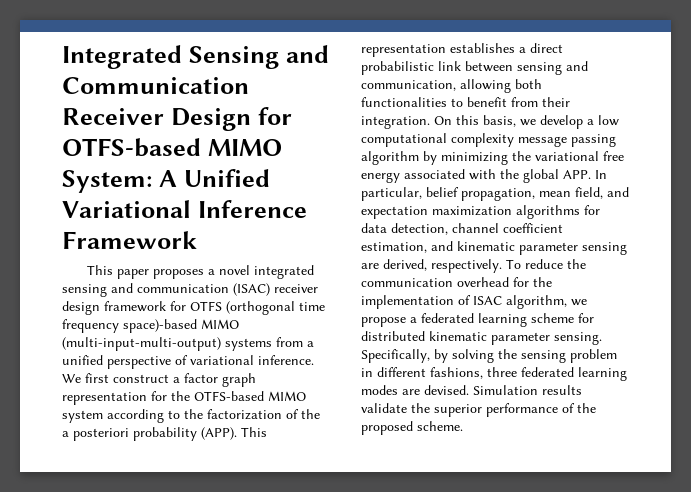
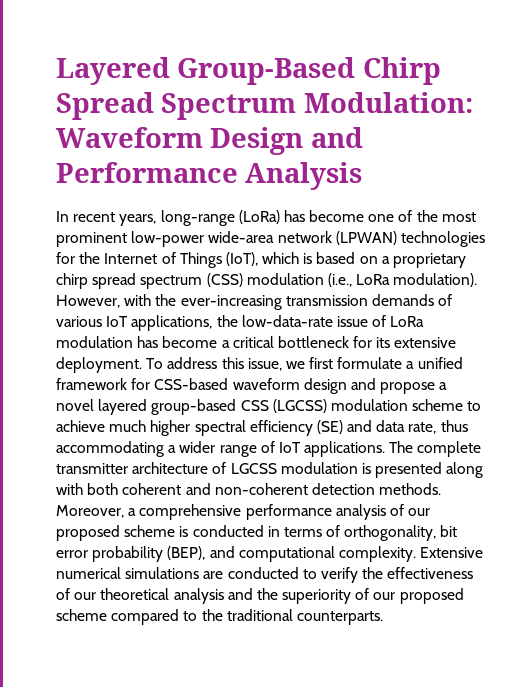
- Integrated Sensing and Communication Receiver Design for OTFS-based MIMO System: A Unified Variational Inference Framework
- This paper proposes a novel integrated sensing and communication (ISAC) receiver design framework for OTFS (orthogonal time frequency space)-based MIMO (multi-input-multi-output) systems from a unified perspective of variational inference. We first construct a factor graph representation for the OTFS-based MIMO system according to the factorization of the a posteriori probability (APP). This representation establishes a direct probabilistic link between sensing and communication, allowing both functionalities to benefit from their integration. On this basis, we develop a low computational complexity message passing algorithm by minimizing the variational free energy associated with the global APP. In particular, belief propagation, mean field, and expectation maximization algorithms for data detection, channel coefficient estimation, and kinematic parameter sensing are derived, respectively. To reduce the communication overhead for the implementation of ISAC algorithm, we propose a federated learning scheme for distributed kinematic parameter sensing. Specifically, by solving the sensing problem in different fashions, three federated learning modes are devised. Simulation results validate the superior performance of the proposed scheme.
+ Layered Group-Based Chirp Spread Spectrum Modulation: Waveform Design and Performance Analysis
+ In recent years, long-range (LoRa) has become one of the most prominent low-power wide-area network (LPWAN) technologies for the Internet of Things (IoT), which is based on a proprietary chirp spread spectrum (CSS) modulation (i.e., LoRa modulation). However, with the ever-increasing transmission demands of various IoT applications, the low-data-rate issue of LoRa modulation has become a critical bottleneck for its extensive deployment. To address this issue, we first formulate a unified framework for CSS-based waveform design and propose a novel layered group-based CSS (LGCSS) modulation scheme to achieve much higher spectral efficiency (SE) and data rate, thus accommodating a wider range of IoT applications. The complete transmitter architecture of LGCSS modulation is presented along with both coherent and non-coherent detection methods. Moreover, a comprehensive performance analysis of our proposed scheme is conducted in terms of orthogonality, bit error probability (BEP), and computational complexity. Extensive numerical simulations are conducted to verify the effectiveness of our theoretical analysis and the superiority of our proposed scheme compared to the traditional counterparts.

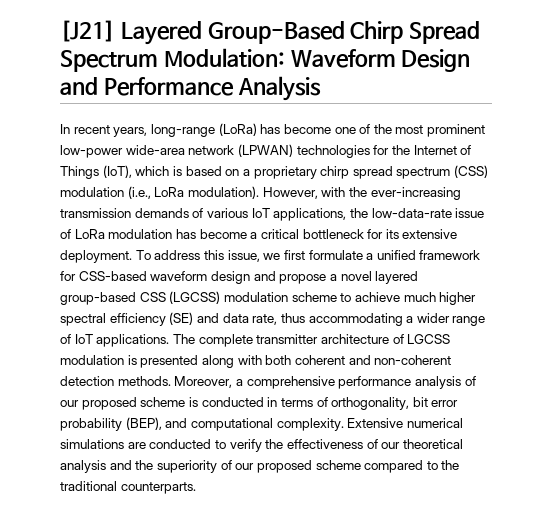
- Layered Group-Based Chirp Spread Spectrum Modulation: Waveform Design and Performance Analysis
+ [J21] Layered Group-Based Chirp Spread Spectrum Modulation: Waveform Design and Performance Analysis

